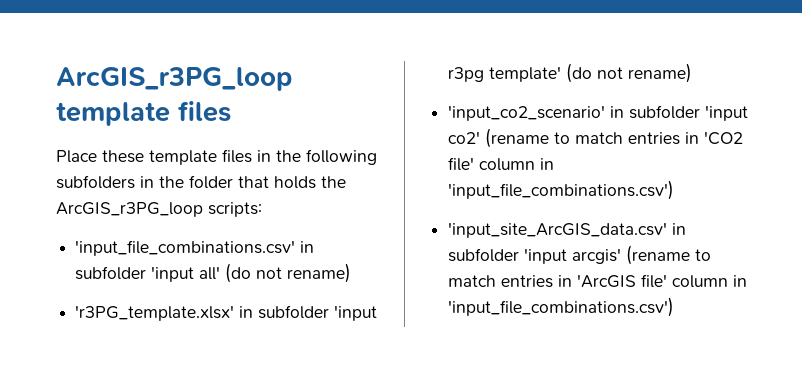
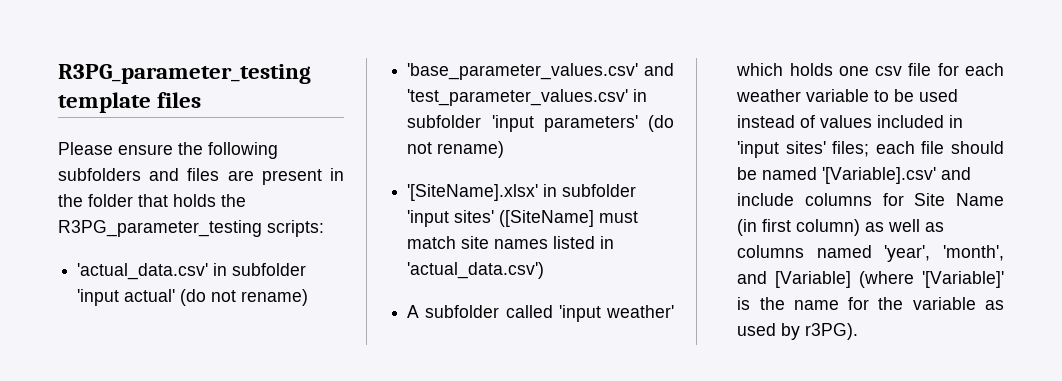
- ArcGIS_r3PG_loop template files
+ R3PG_parameter_testing template files
- Place these template files in the following subfolders in the folder that holds the ArcGIS_r3PG_loop scripts:
+ Please ensure the following subfolders and files are present in the folder that holds the R3PG_parameter_testing scripts:
- 'input_file_combinations.csv' in subfolder 'input all' (do not rename)
- 'r3PG_template.xlsx' in subfolder 'input r3pg template' (do not rename)
- 'input_co2_scenario' in subfolder 'input co2' (rename to match entries in 'CO2 file' column in 'input_file_combinations.csv')
- 'input_site_ArcGIS_data.csv' in subfolder 'input arcgis' (rename to match entries in 'ArcGIS file' column in 'input_file_combinations.csv')
+ 'actual_data.csv' in subfolder 'input actual' (do not rename)
+ 'base_parameter_values.csv' and 'test_parameter_values.csv' in subfolder 'input parameters' (do not rename)
+ '[SiteName].xlsx' in subfolder 'input sites' ([SiteName] must match site names listed in 'actual_data.csv')
+ A subfolder called 'input weather' which holds one csv file for each weather variable to be used instead of values included in 'input sites' files; each file should be named '[Variable].csv' and include columns for Site Name (in first column) as well as columns named 'year', 'month', and [Variable] (where '[Variable]' is the name for the variable as used by r3PG).

